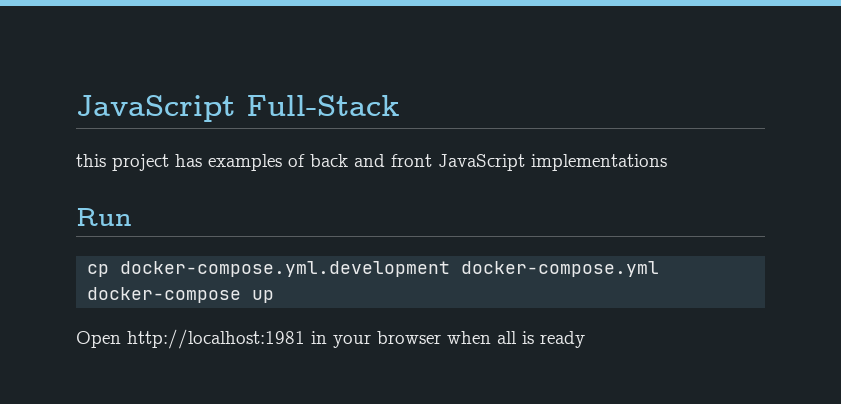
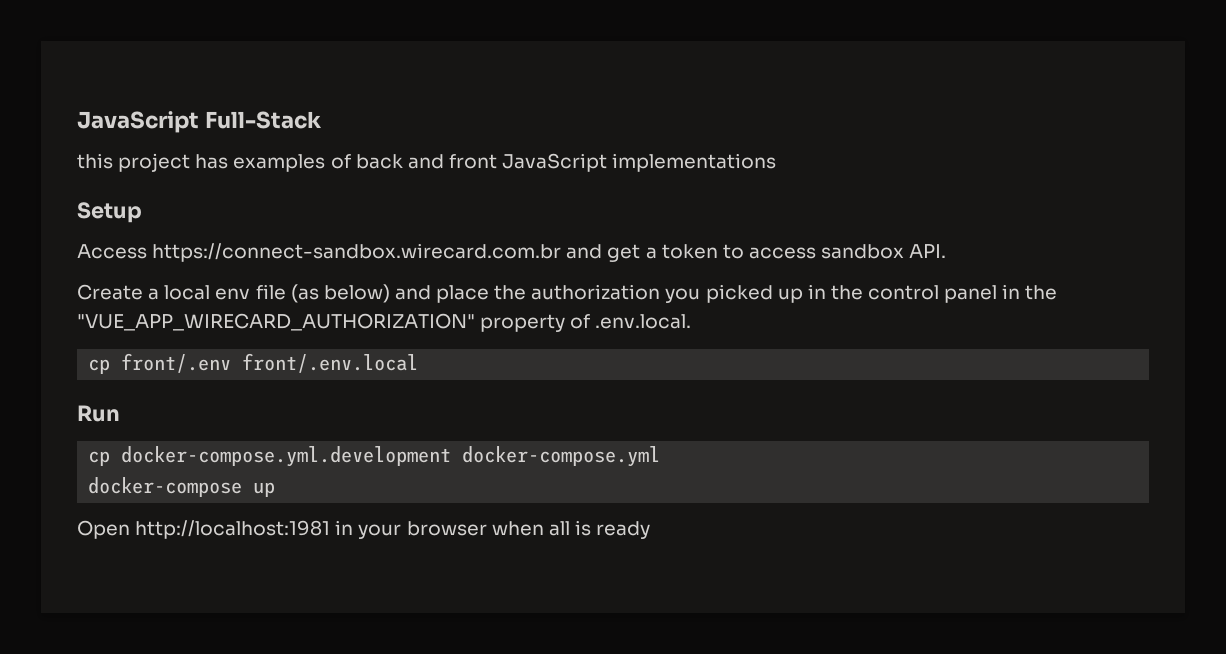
+ Setup
+ Access https://connect-sandbox.wirecard.com.br and get a token to access sandbox API.
+ Create a local env file (as below) and place the authorization you picked up in the control panel in the "VUE_APP_WIRECARD_AUTHORIZATION" property of .env.local.
+ cp front/.env front/.env.local

